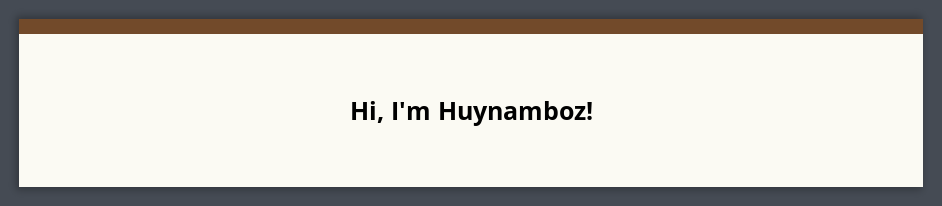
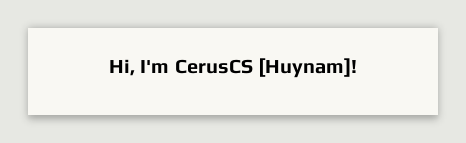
- Hi, I'm Huynamboz!
+ Hi, I'm CerusCS [Huynam]!

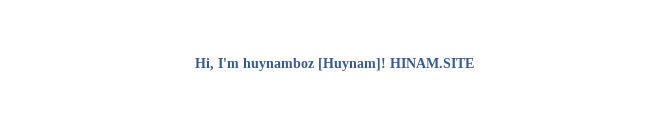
- Hi, I'm CerusCS [Huynam]!
+ Hi, I'm huynamboz [Huynam]! HINAM.SITE

